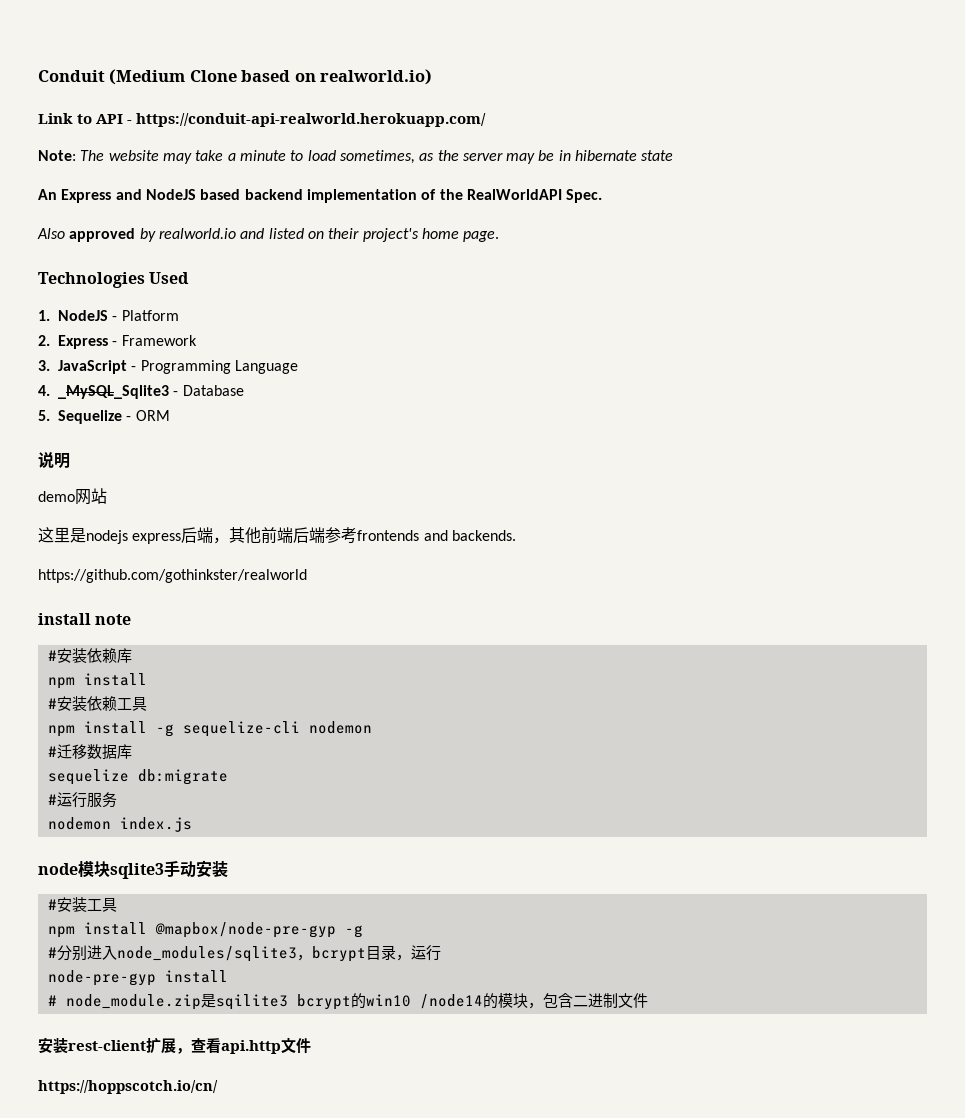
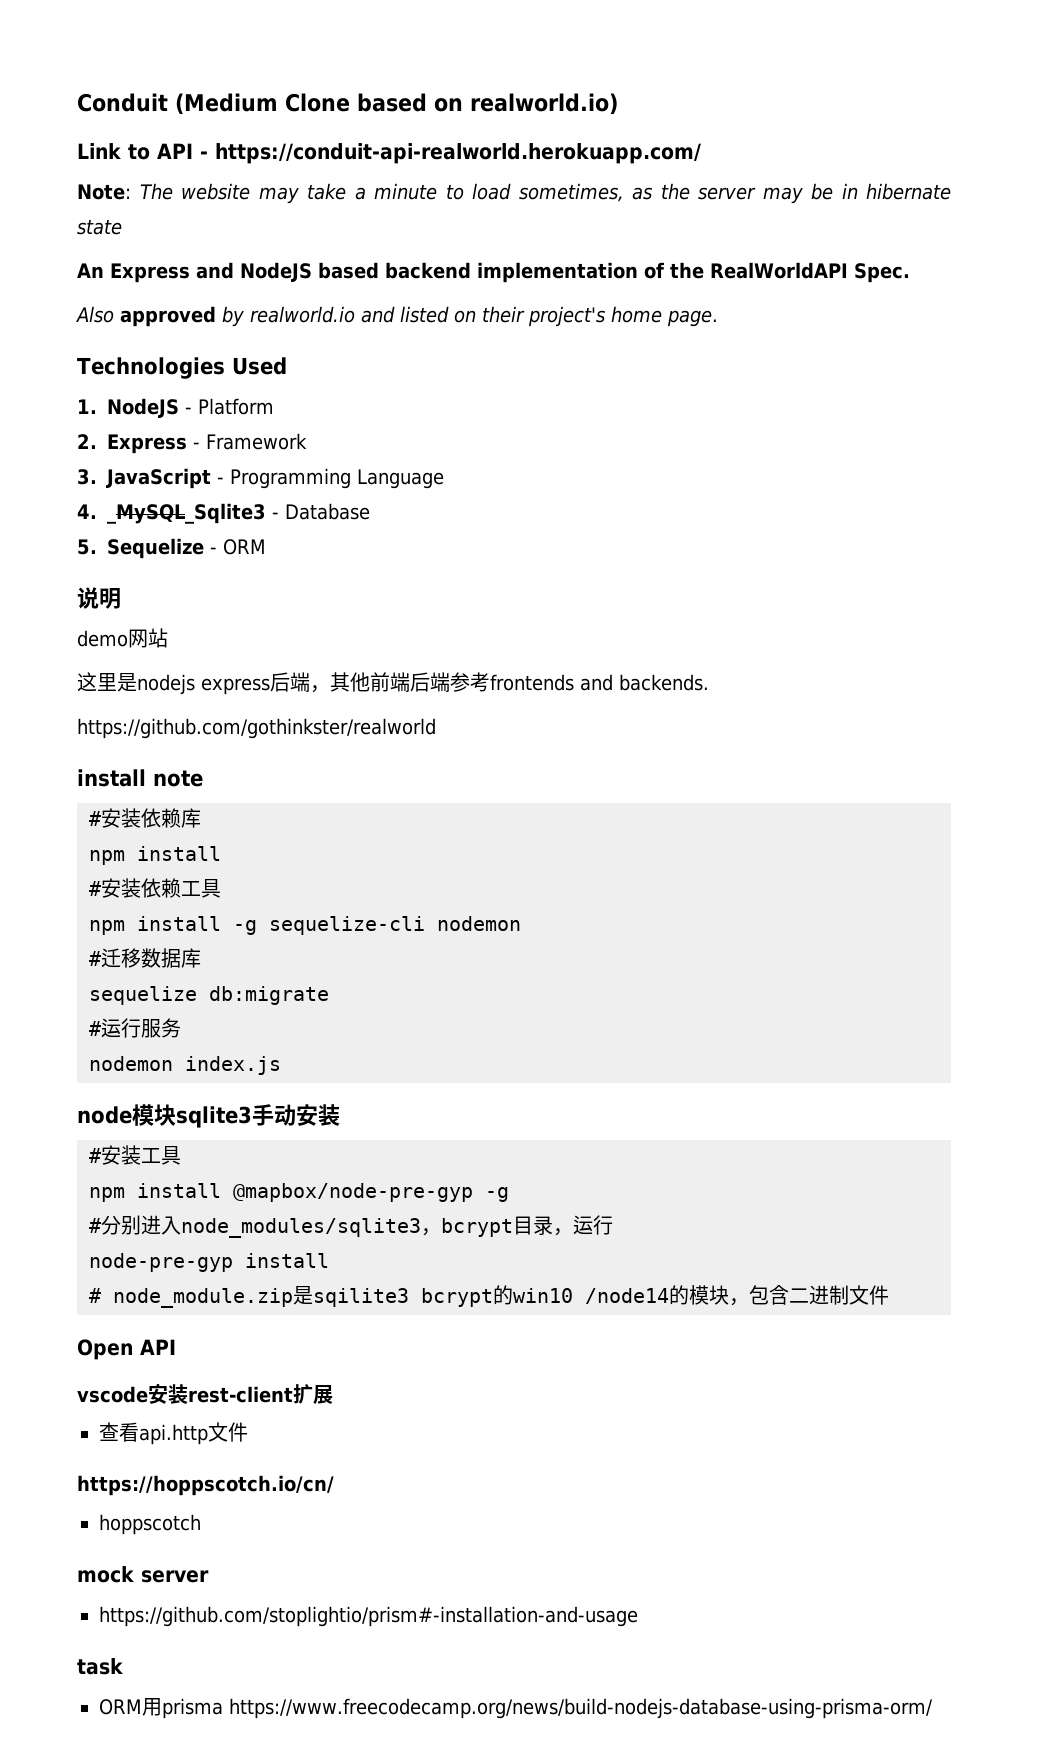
- 安装rest-client扩展，查看api.http文件
+ Open API
+ vscode安装rest-client扩展
+ 查看api.http文件
+ hoppscotch
+ mock server
+ https://github.com/stoplightio/prism#-installation-and-usage
+ task
+ ORM用prisma https://www.freecodecamp.org/news/build-nodejs-database-using-prisma-orm/

